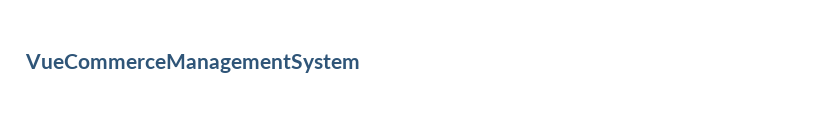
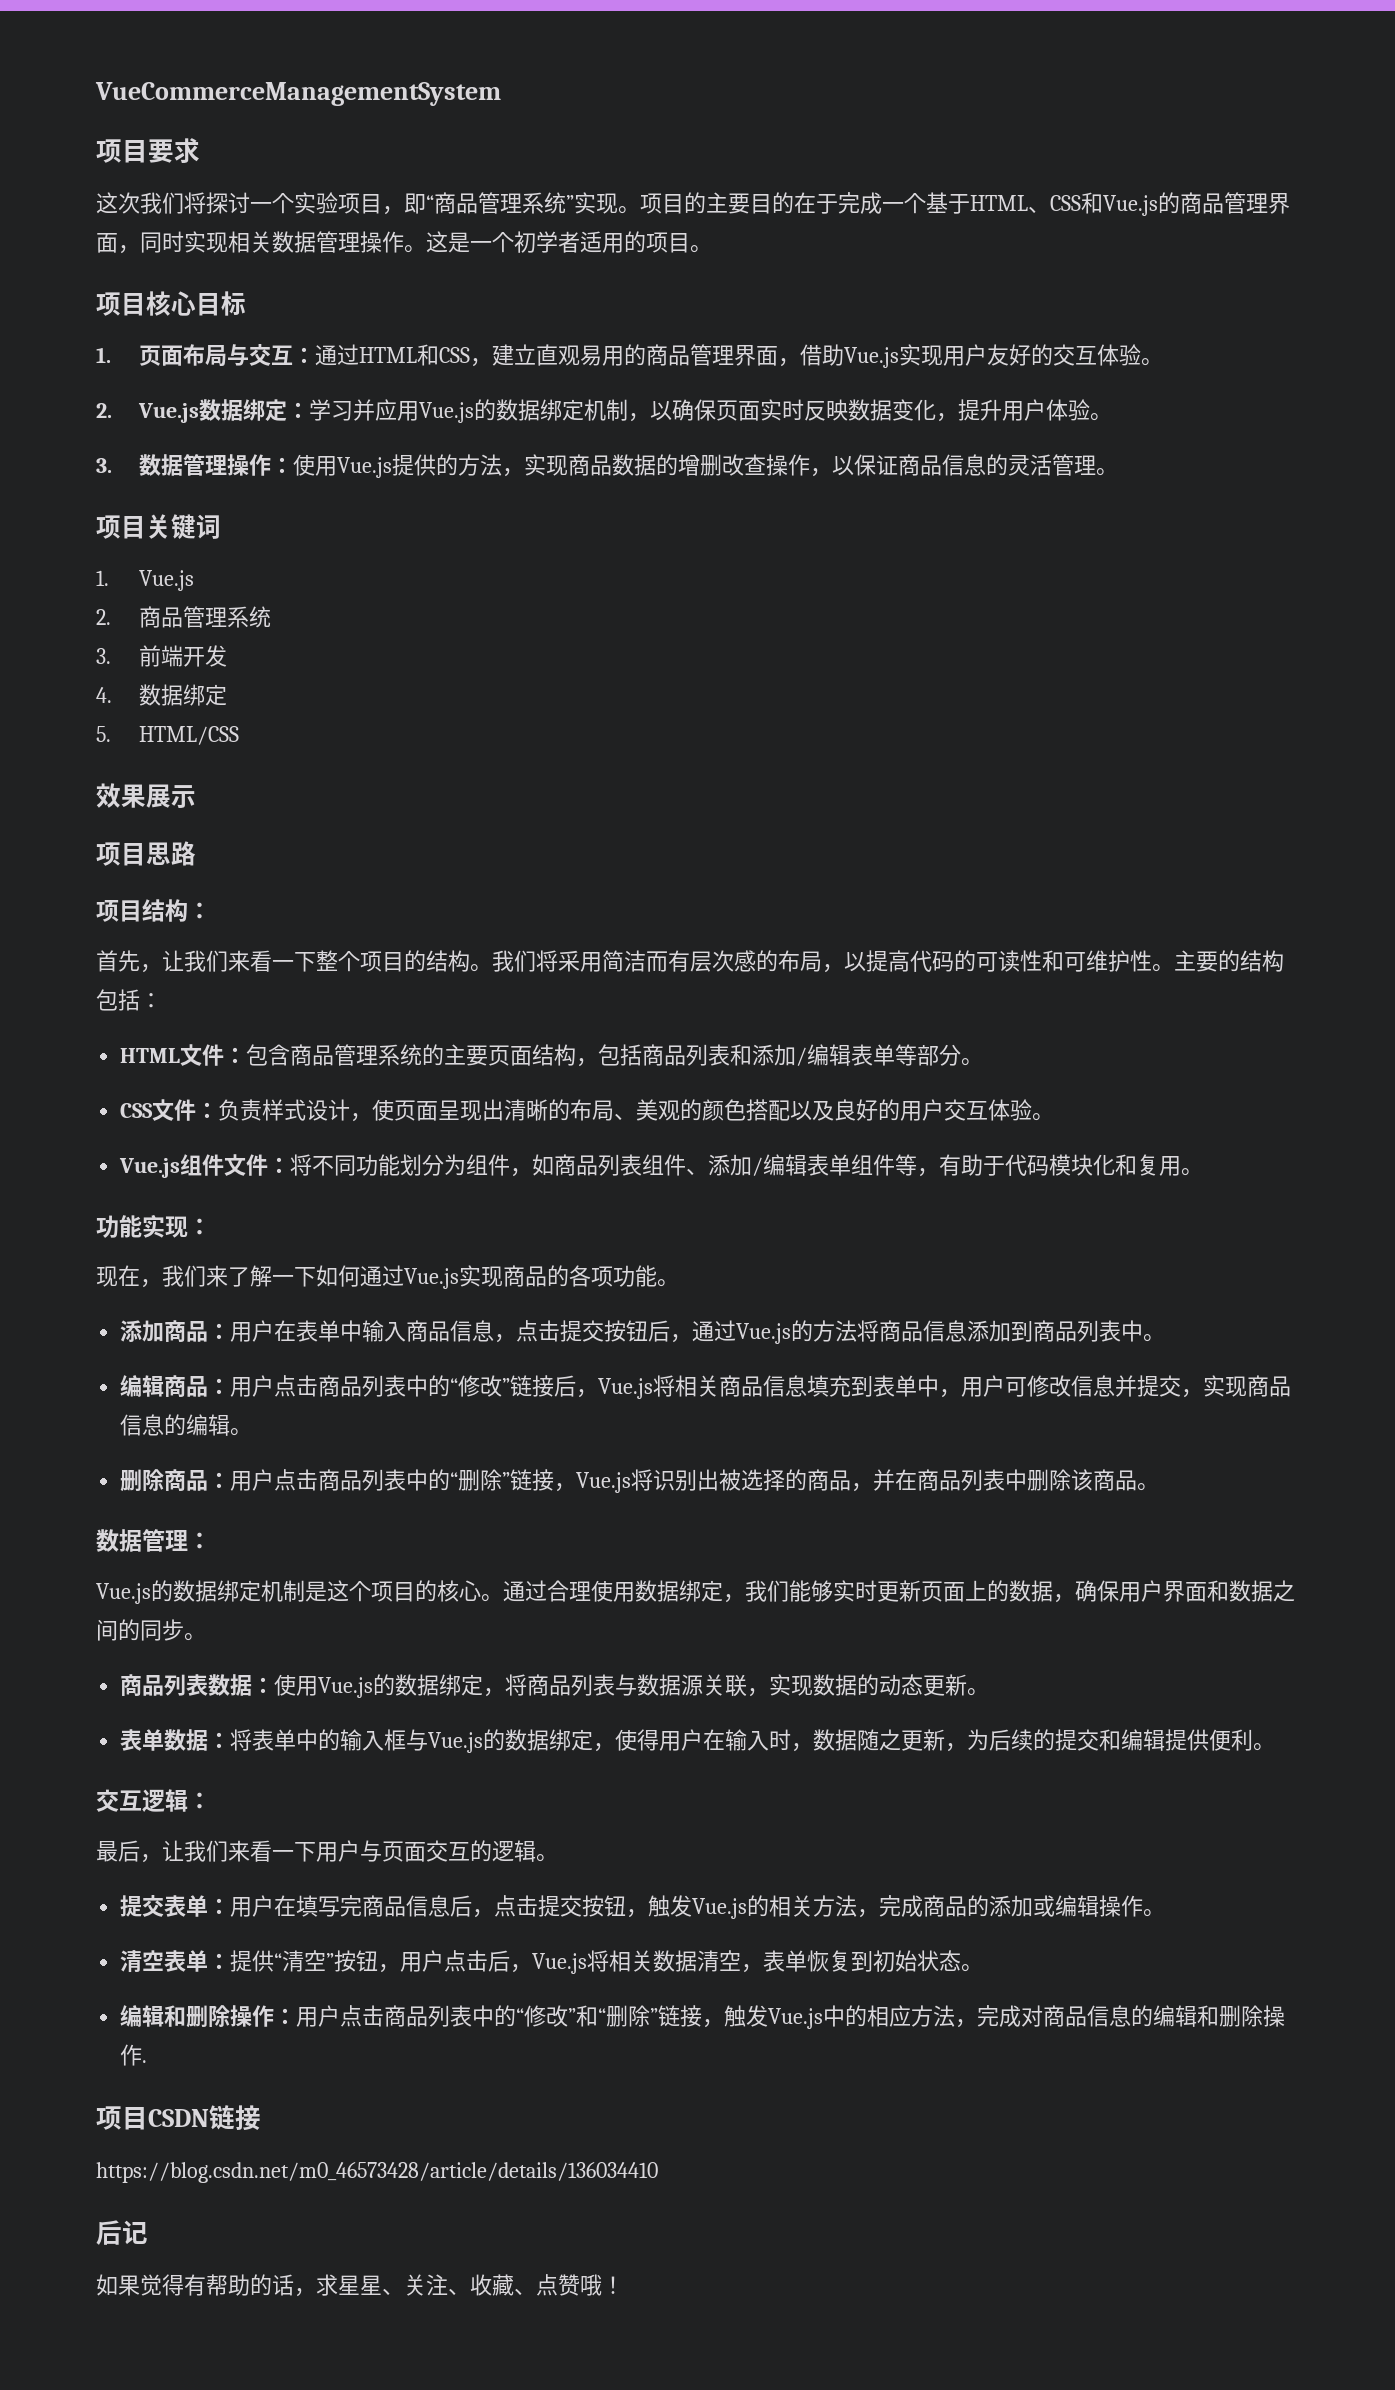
+ 项目要求
+ 这次我们将探讨一个实验项目，即“商品管理系统”实现。项目的主要目的在于完成一个基于HTML、CSS和Vue.js的商品管理界面，同时实现相关数据管理操作。这是一个初学者适用的项目。
+ 项目核心目标
+ 1.页面布局与交互：通过HTML和CSS，建立直观易用的商品管理界面，借助Vue.js实现用户友好的交互体验。
+ 2. Vue.js数据绑定：学习并应用Vue.js的数据绑定机制，以确保页面实时反映数据变化，提升用户体验。
+ 3.数据管理操作：使用Vue.js提供的方法，实现商品数据的增删改查操作，以保证商品信息的灵活管理。
+ 项目关键词
+ 1. Vue.js
+ 2.商品管理系统
+ 3.前端开发
+ 4.数据绑定
+ 5. HTML/CSS
+ 效果展示
+ 项目思路
+ 项目结构：
+ 首先，让我们来看一下整个项目的结构。我们将采用简洁而有层次感的布局，以提高代码的可读性和可维护性。主要的结构包括：
+ HTML文件：包含商品管理系统的主要页面结构，包括商品列表和添加/编辑表单等部分。
+ CSS文件：负责样式设计，使页面呈现出清晰的布局、美观的颜色搭配以及良好的用户交互体验。
+ Vue.js组件文件：将不同功能划分为组件，如商品列表组件、添加/编辑表单组件等，有助于代码模块化和复用。
+ 功能实现：
+ 现在，我们来了解一下如何通过Vue.js实现商品的各项功能。
+ 添加商品：用户在表单中输入商品信息，点击提交按钮后，通过Vue.js的方法将商品信息添加到商品列表中。
+ 编辑商品：用户点击商品列表中的“修改”链接后，Vue.js将相关商品信息填充到表单中，用户可修改信息并提交，实现商品信息的编辑。
+ 删除商品：用户点击商品列表中的“删除”链接，Vue.js将识别出被选择的商品，并在商品列表中删除该商品。
+ 数据管理：
+ Vue.js的数据绑定机制是这个项目的核心。通过合理使用数据绑定，我们能够实时更新页面上的数据，确保用户界面和数据之间的同步。
+ 商品列表数据：使用Vue.js的数据绑定，将商品列表与数据源关联，实现数据的动态更新。
+ 表单数据：将表单中的输入框与Vue.js的数据绑定，使得用户在输入时，数据随之更新，为后续的提交和编辑提供便利。
+ 交互逻辑：
+ 最后，让我们来看一下用户与页面交互的逻辑。
+ 提交表单：用户在填写完商品信息后，点击提交按钮，触发Vue.js的相关方法，完成商品的添加或编辑操作。
+ 清空表单：提供“清空”按钮，用户点击后，Vue.js将相关数据清空，表单恢复到初始状态。
+ 编辑和删除操作：用户点击商品列表中的“修改”和“删除”链接，触发Vue.js中的相应方法，完成对商品信息的编辑和删除操作.
+ 项目CSDN链接
+ https://blog.csdn.net/m0_46573428/article/details/136034410
+ 后记
+ 如果觉得有帮助的话，求星星、关注、收藏、点赞哦！

